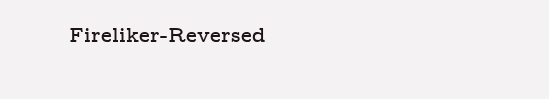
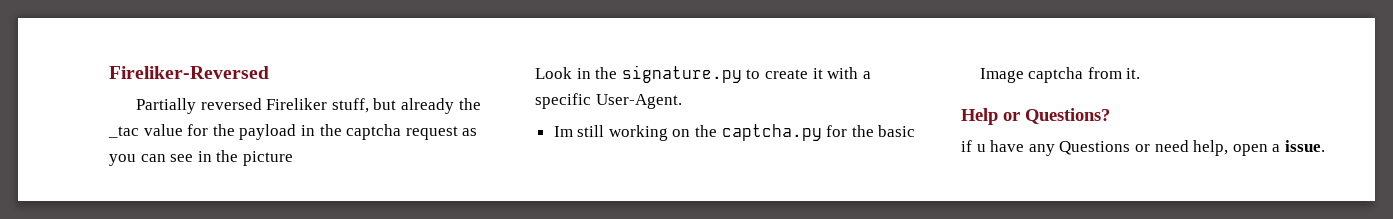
+ Partially reversed Fireliker stuff, but already the _tac value for the payload in the captcha request as you can see in the picture
+ Look in the signature.py to create it with a specific User-Agent.
+ Im still working on the captcha.py for the basic Image captcha from it.
+ Help or Questions?
+ if u have any Questions or need help, open a issue.

